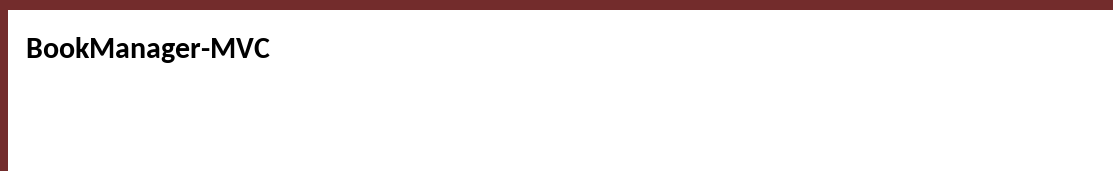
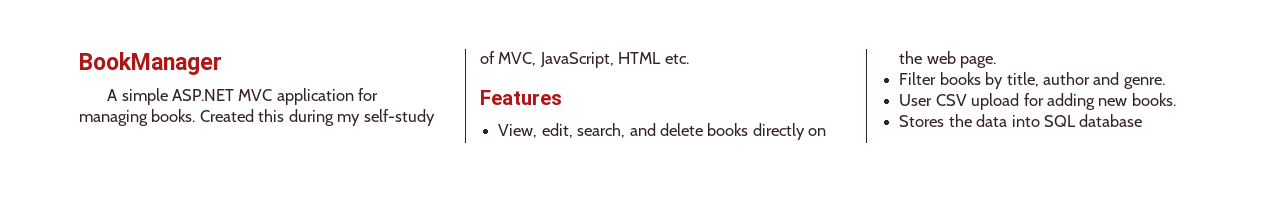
- BookManager-MVC
+ BookManager
+ A simple ASP.NET MVC application for managing books. Created this during my self-study of MVC, JavaScript, HTML etc.
+ Features
+ View, edit, search, and delete books directly on the web page.
+ Filter books by title, author and genre.
+ User CSV upload for adding new books.
+ Stores the data into SQL database

